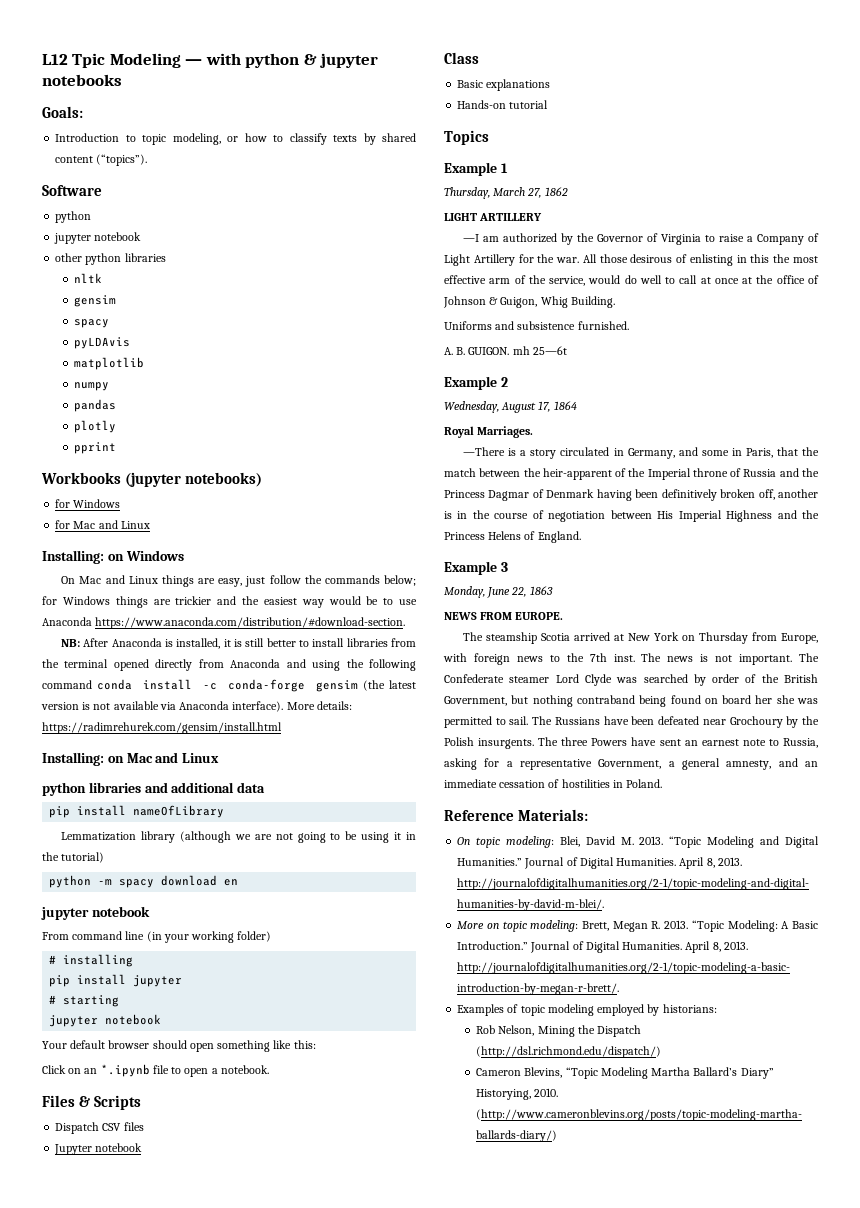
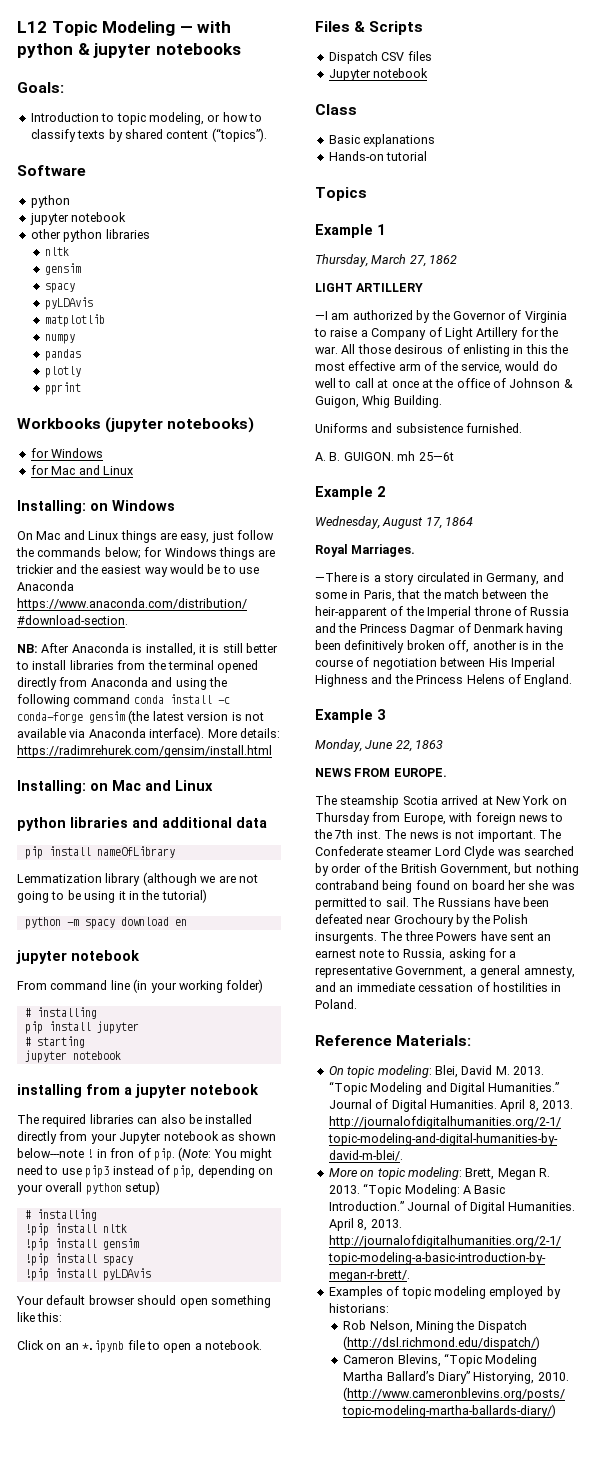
- L12 Tpic Modeling — with python & jupyter notebooks
+ L12 Topic Modeling — with python & jupyter notebooks
+ installing from a jupyter notebook
+ The required libraries can also be installed directly from your Jupyter notebook as shown below---note ! in fron of pip. (Note: You might need to use pip3 instead of pip, depending on your overall python setup)
+ # installing
+ !pip install nltk
+ !pip install gensim
+ !pip install spacy
+ !pip install pyLDAvis

